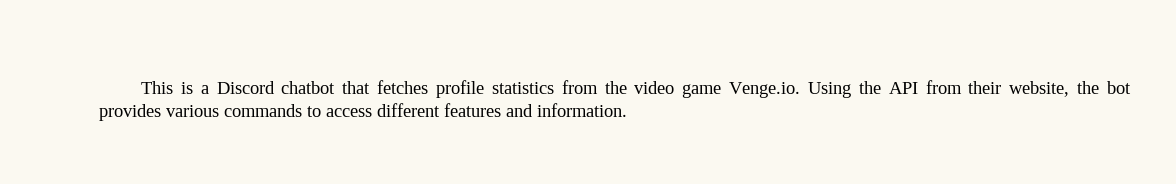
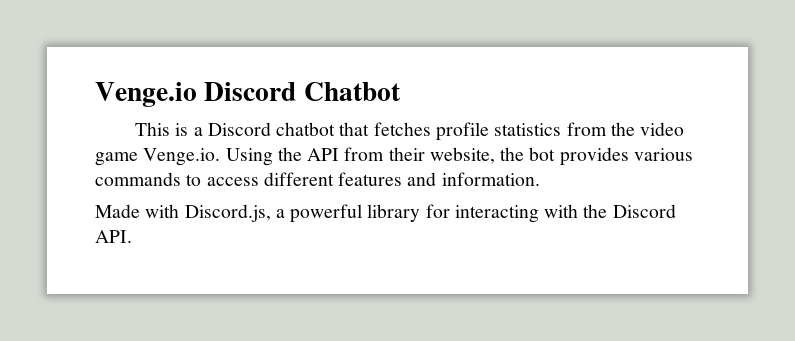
+ Venge.io Discord Chatbot
+ Made with Discord.js, a powerful library for interacting with the Discord API.

